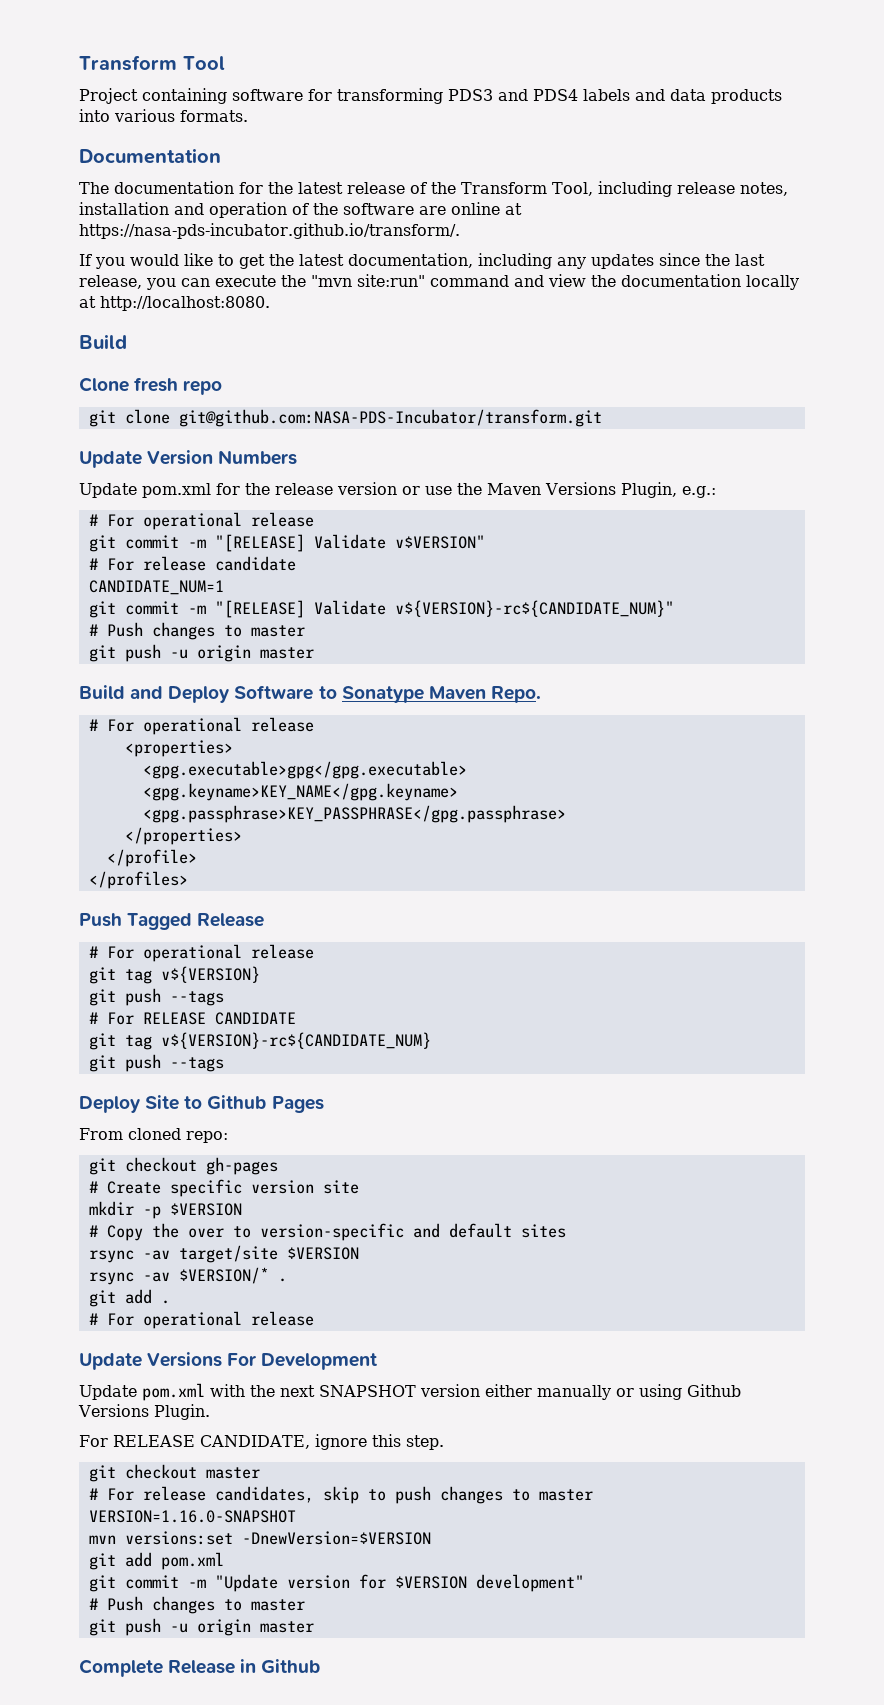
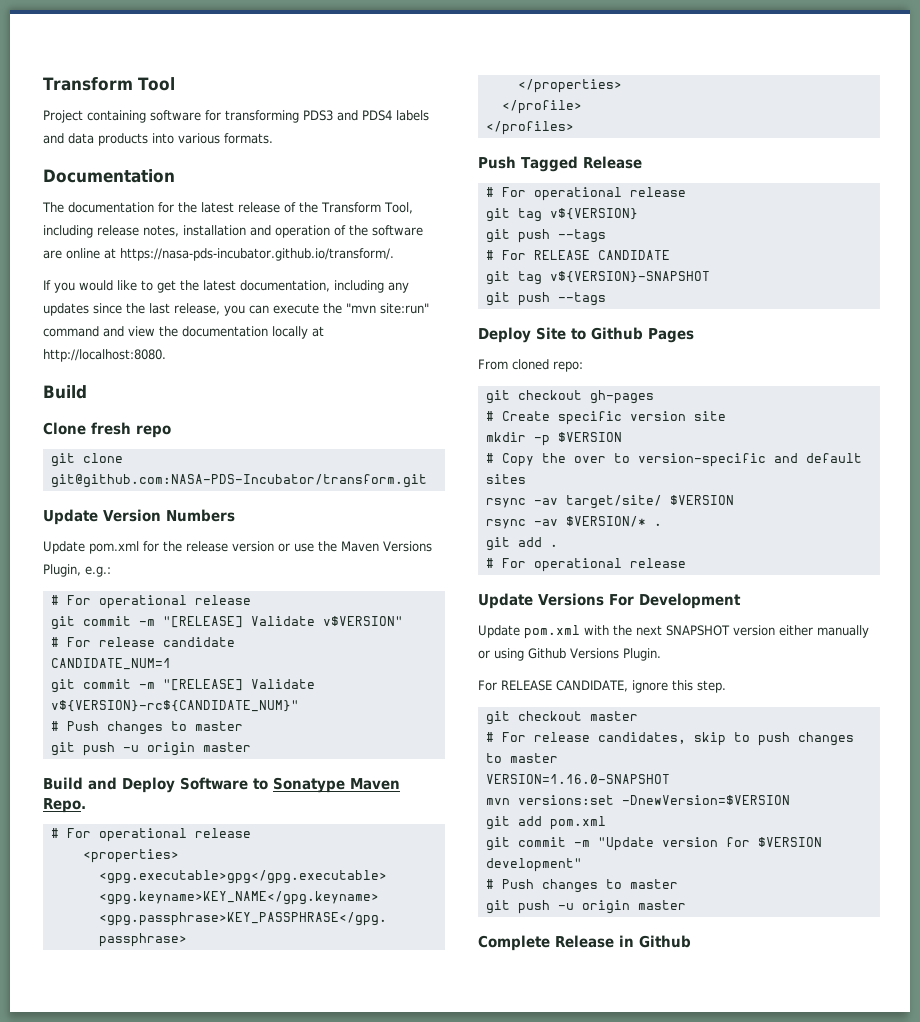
- git tag v${VERSION}-rc${CANDIDATE_NUM}
+ git tag v${VERSION}-SNAPSHOT
- rsync -av target/site $VERSION
+ rsync -av target/site/ $VERSION

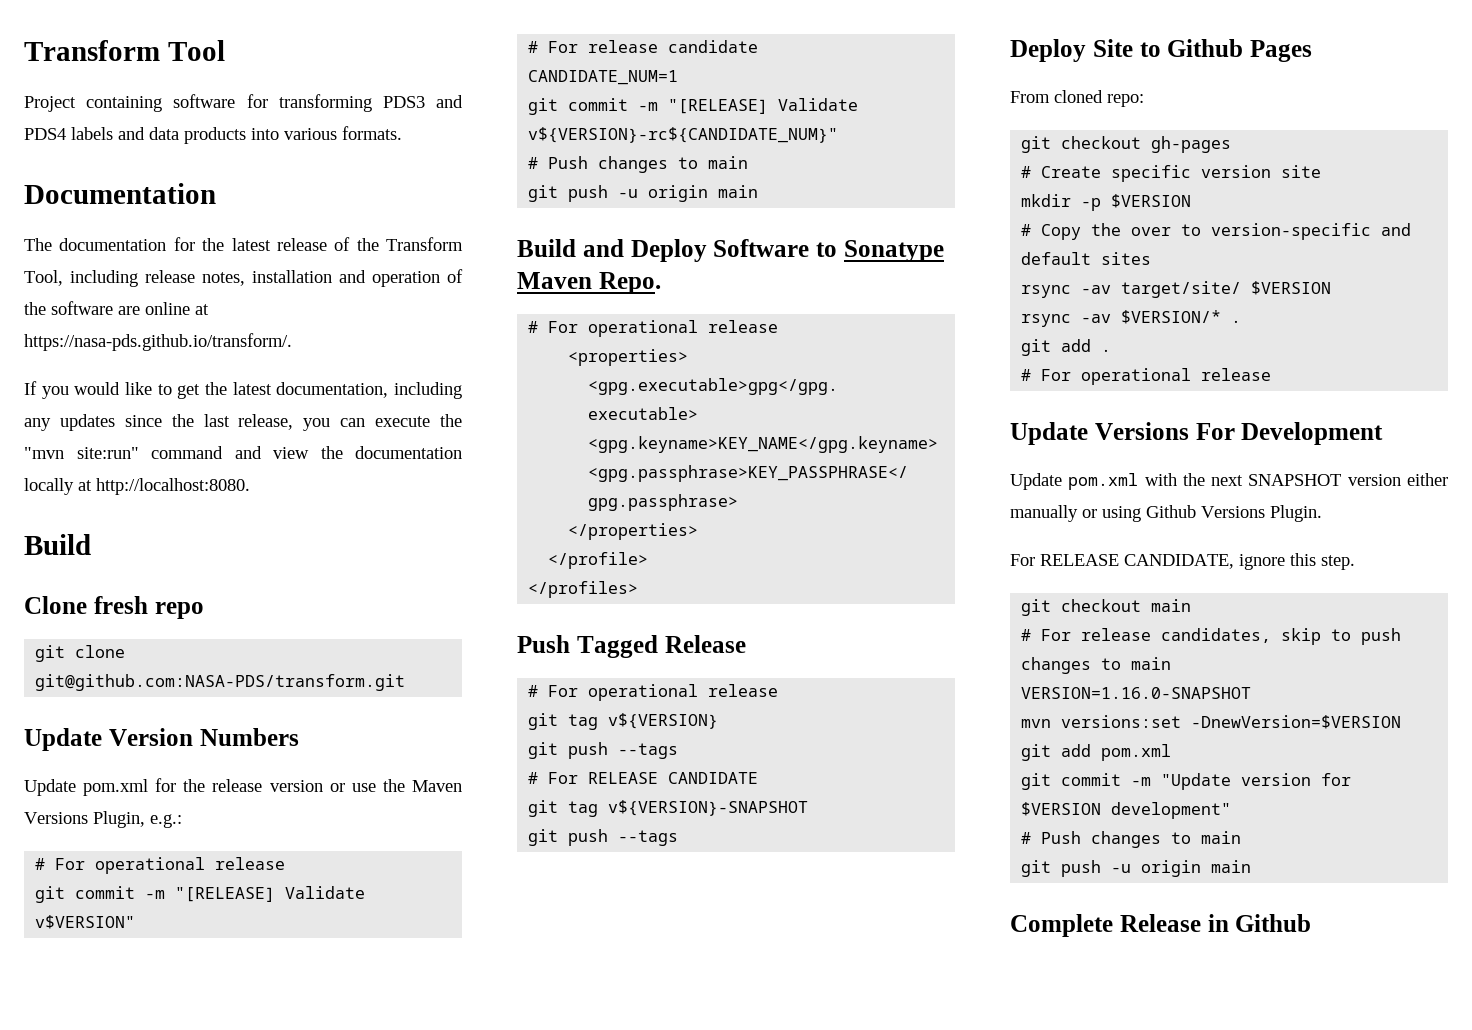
- The documentation for the latest release of the Transform Tool, including release notes, installation and operation of the software are online at https://nasa-pds-incubator.github.io/transform/.
+ The documentation for the latest release of the Transform Tool, including release notes, installation and operation of the software are online at https://nasa-pds.github.io/transform/.
- git clone git@github.com:NASA-PDS-Incubator/transform.git
+ git clone git@github.com:NASA-PDS/transform.git
  git commit -m "[RELEASE] Validate v${VERSION}-rc${CANDIDATE_NUM}"
- # Push changes to master
- git push -u origin master
+ # Push changes to main
+ git push -u origin main
- git checkout master
+ git checkout main
- # For release candidates, skip to push changes to master
+ # For release candidates, skip to push changes to main
  git commit -m "Update version for $VERSION development"
- # Push changes to master
- git push -u origin master
+ # Push changes to main
+ git push -u origin main

